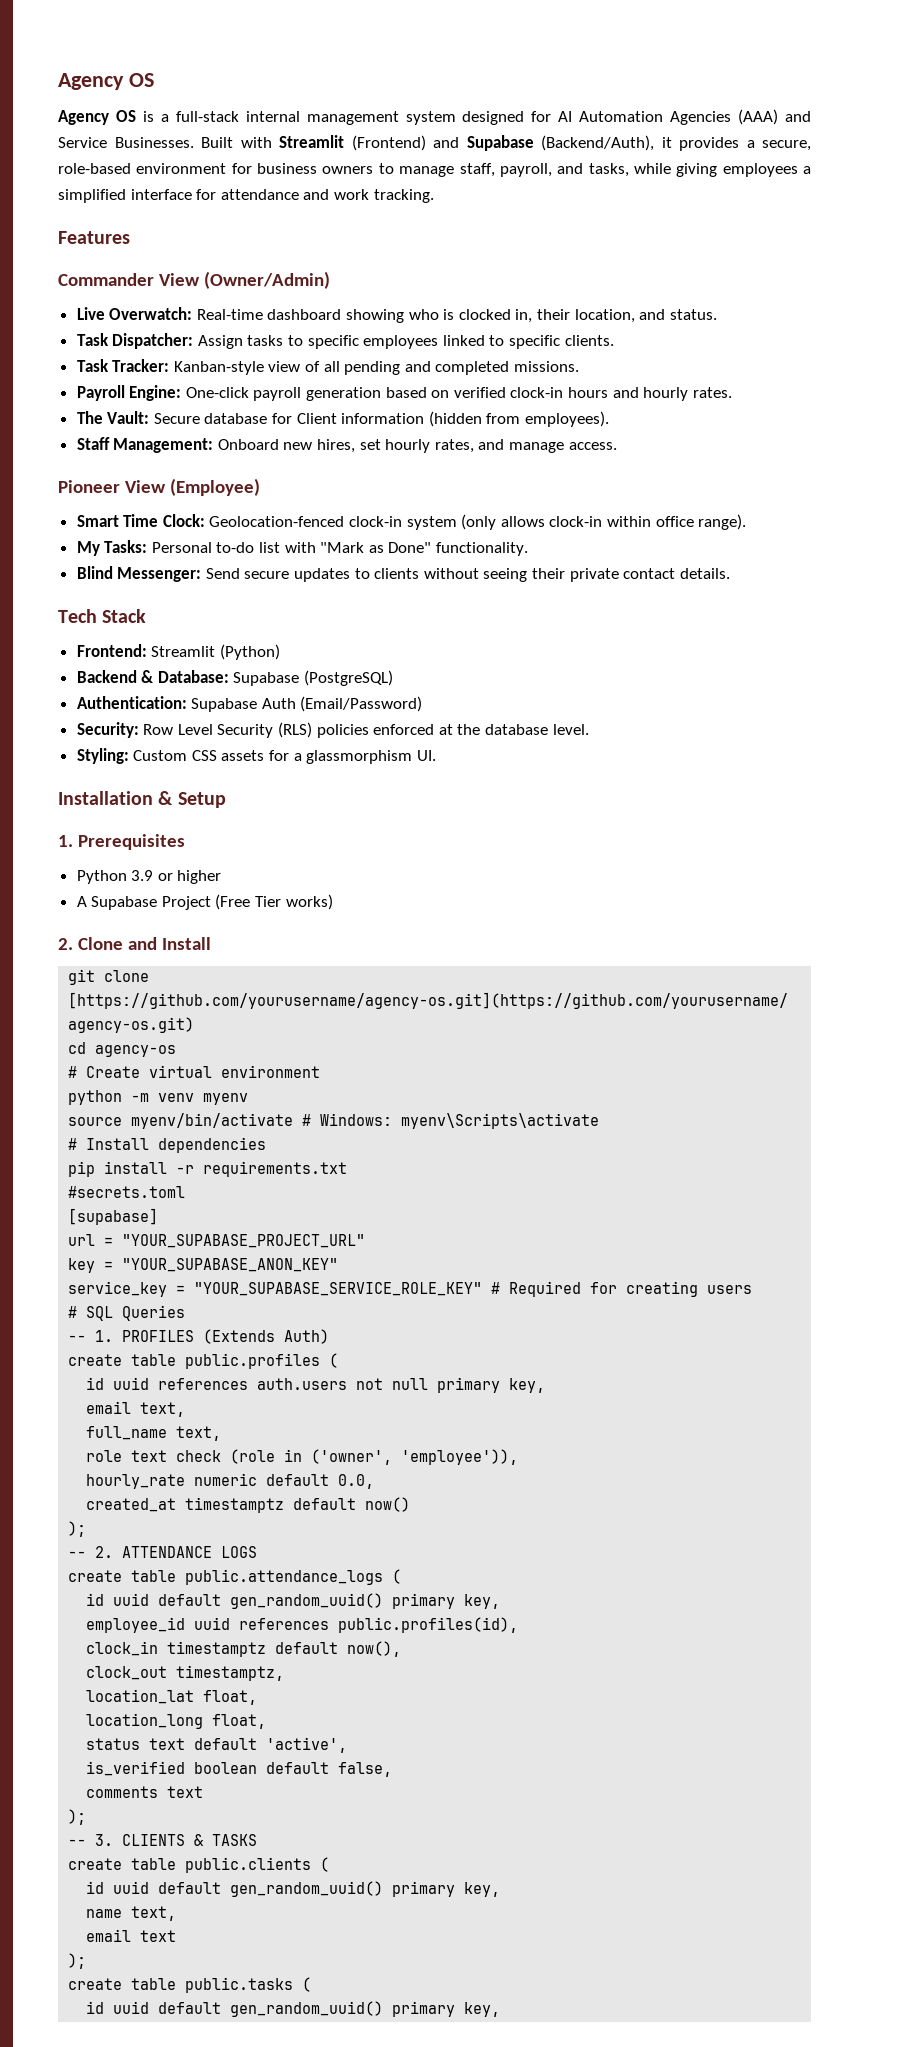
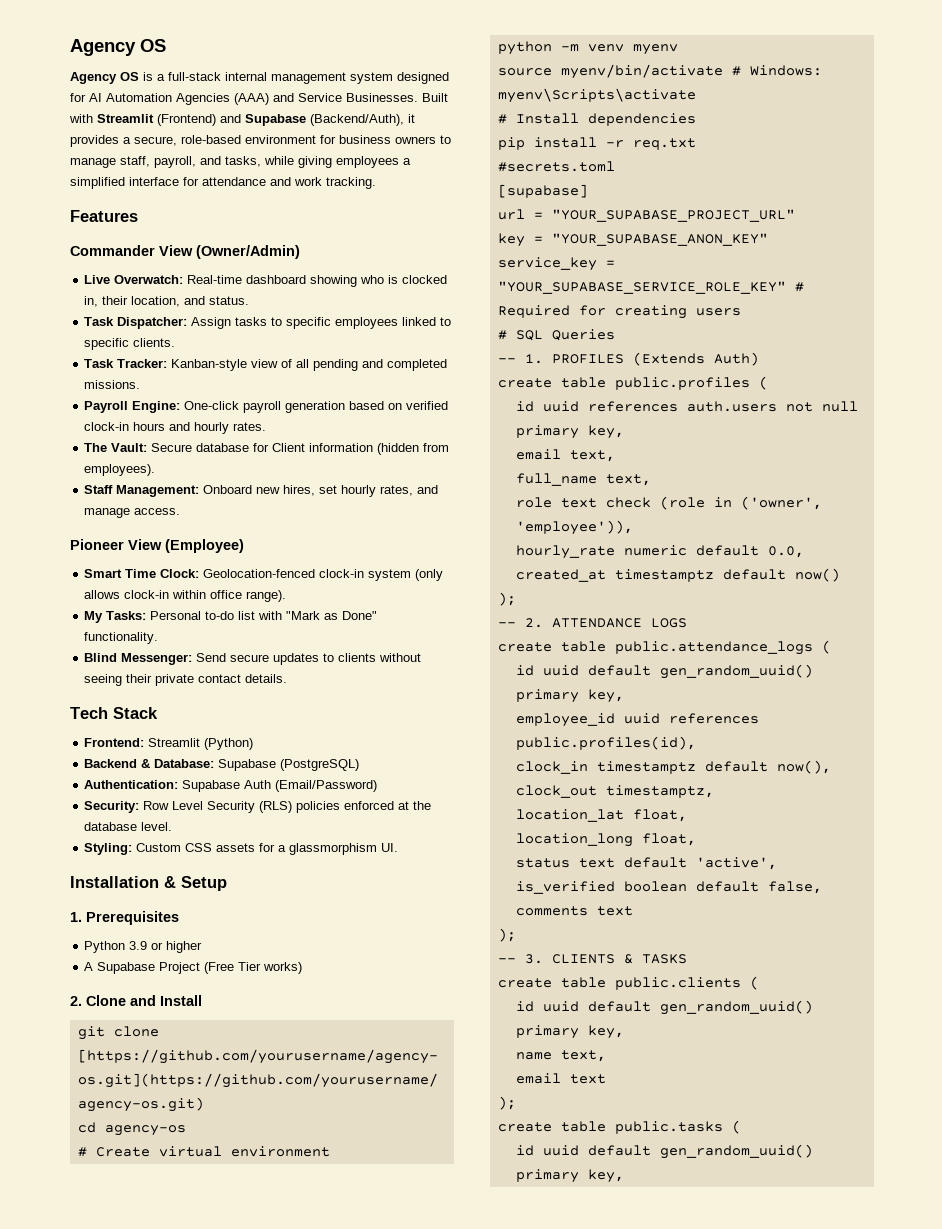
- pip install -r requirements.txt
+ pip install -r req.txt

